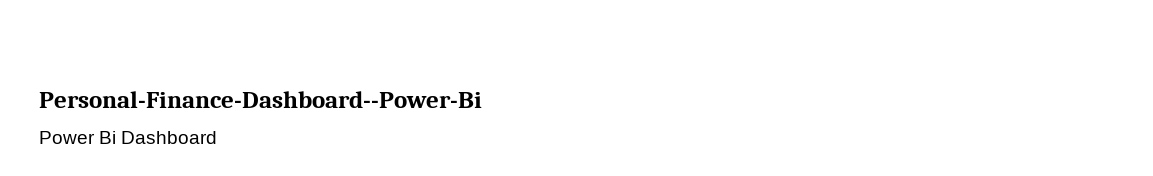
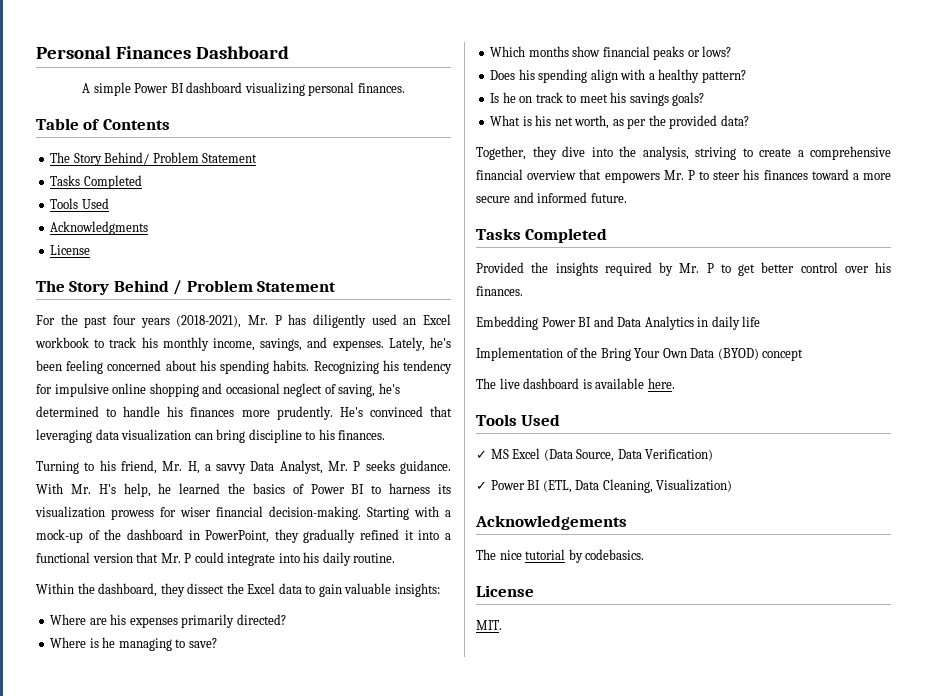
- Personal-Finance-Dashboard--Power-Bi
- Power Bi Dashboard
+ Personal Finances Dashboard
+ A simple Power BI dashboard visualizing personal finances.
+ Table of Contents
+ The Story Behind/ Problem Statement
+ Tasks Completed
+ Tools Used
+ Acknowledgments
+ License
+ The Story Behind / Problem Statement
+ For the past four years (2018-2021), Mr. P has diligently used an Excel workbook to track his monthly income, savings, and expenses. Lately, he's been feeling concerned about his spending habits. Recognizing his tendency for impulsive online shopping and occasional neglect of saving, he's determined to handle his finances more prudently. He's convinced that leveraging data visualization can bring discipline to his finances.
+ Turning to his friend, Mr. H, a savvy Data Analyst, Mr. P seeks guidance. With Mr. H's help, he learned the basics of Power BI to harness its visualization prowess for wiser financial decision-making. Starting with a mock-up of the dashboard in PowerPoint, they gradually refined it into a functional version that Mr. P could integrate into his daily routine.
+ Within the dashboard, they dissect the Excel data to gain valuable insights:
+ Where are his expenses primarily directed?
+ Where is he managing to save?
+ Which months show financial peaks or lows?
+ Does his spending align with a healthy pattern?
+ Is he on track to meet his savings goals?
+ What is his net worth, as per the provided data?
+ Together, they dive into the analysis, striving to create a comprehensive financial overview that empowers Mr. P to steer his finances toward a more secure and informed future.
+ Tasks Completed
+ Provided the insights required by Mr. P to get better control over his finances.
+ Embedding Power BI and Data Analytics in daily life
+ Implementation of the Bring Your Own Data (BYOD) concept
+ The live dashboard is available here.
+ Tools Used
+ ✓ MS Excel (Data Source, Data Verification)
+ ✓ Power BI (ETL, Data Cleaning, Visualization)
+ Acknowledgements
+ The nice tutorial by codebasics.
+ License
+ MIT.

